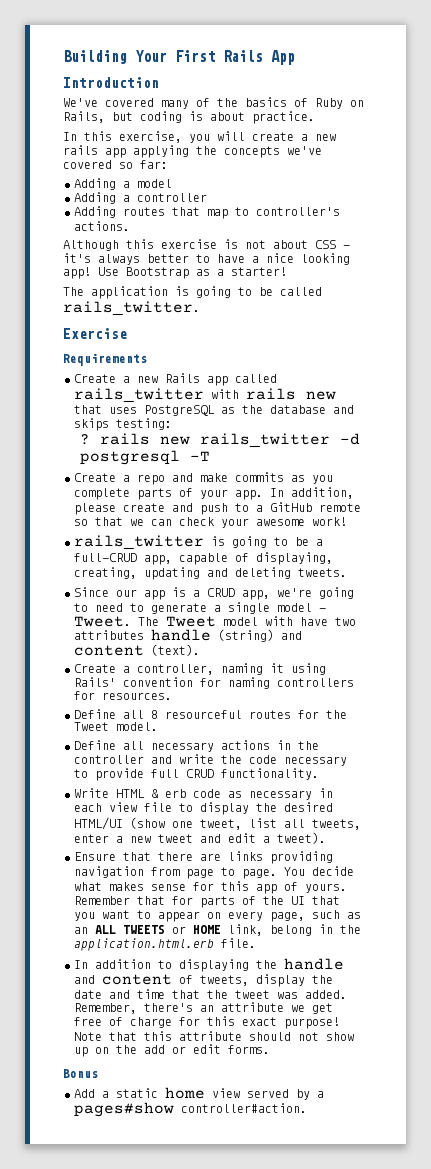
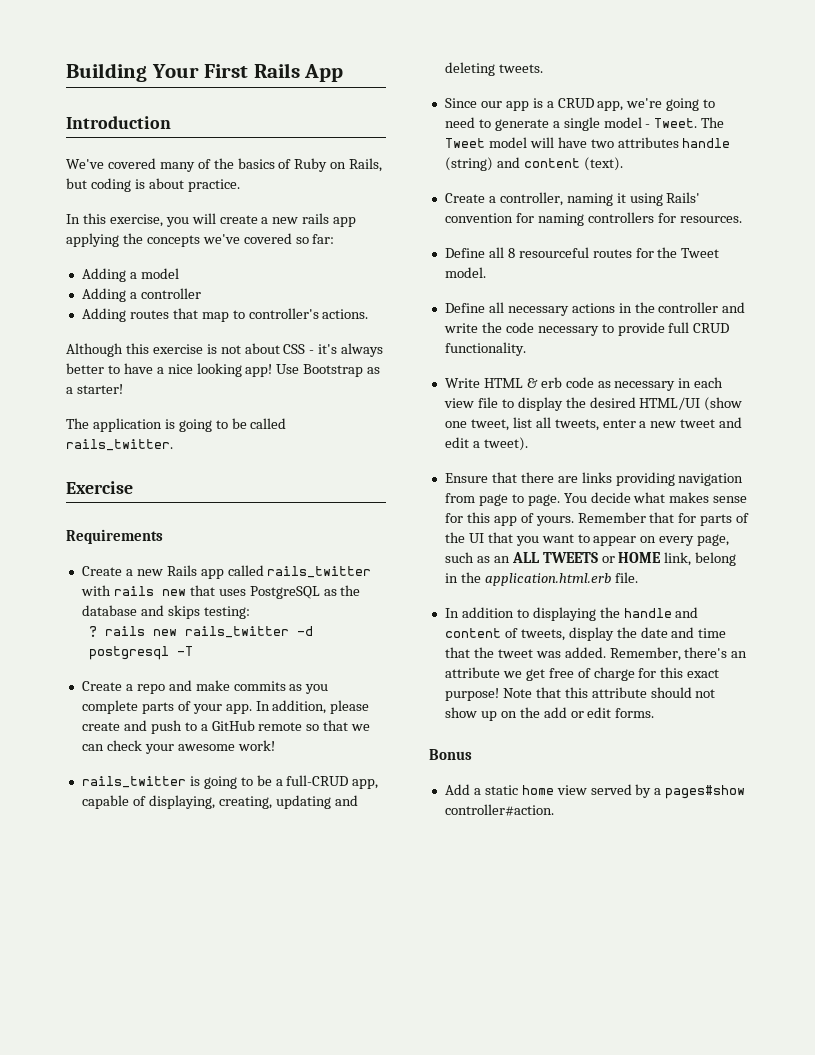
- The Tweet model with have two attributes handle (string) and content (text).
+ The Tweet model will have two attributes handle (string) and content (text).

